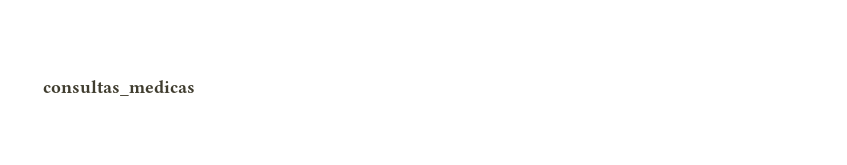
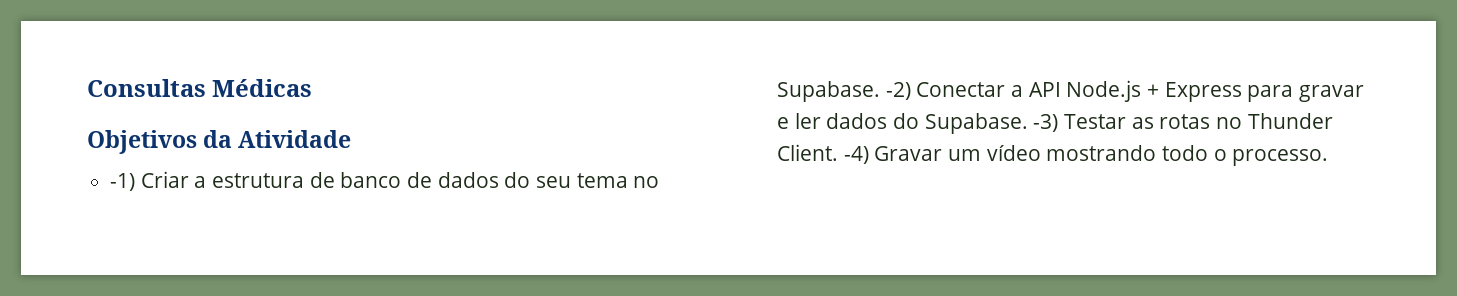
- consultas_medicas
+ Consultas Médicas
+ Objetivos da Atividade
+ -1) Criar a estrutura de banco de dados do seu tema no Supabase. -2) Conectar a API Node.js + Express para gravar e ler dados do Supabase. -3) Testar as rotas no Thunder Client. -4) Gravar um vídeo mostrando todo o processo.

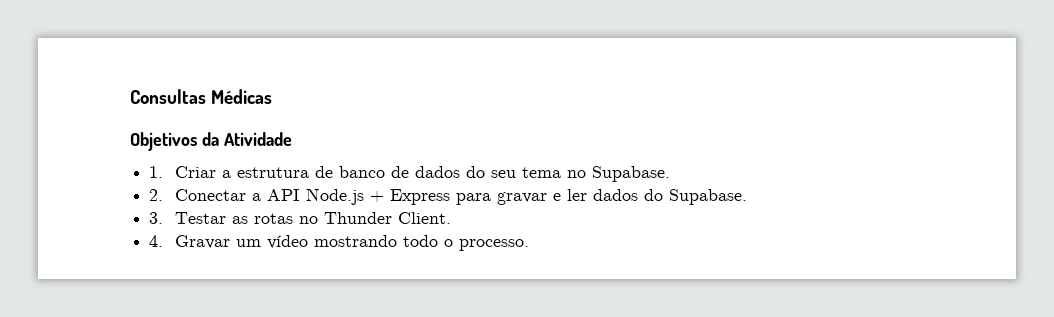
- -1) Criar a estrutura de banco de dados do seu tema no Supabase. -2) Conectar a API Node.js + Express para gravar e ler dados do Supabase. -3) Testar as rotas no Thunder Client. -4) Gravar um vídeo mostrando todo o processo.
+ 1. Criar a estrutura de banco de dados do seu tema no Supabase.
+ 2. Conectar a API Node.js + Express para gravar e ler dados do Supabase.
+ 3. Testar as rotas no Thunder Client.
+ 4. Gravar um vídeo mostrando todo o processo.

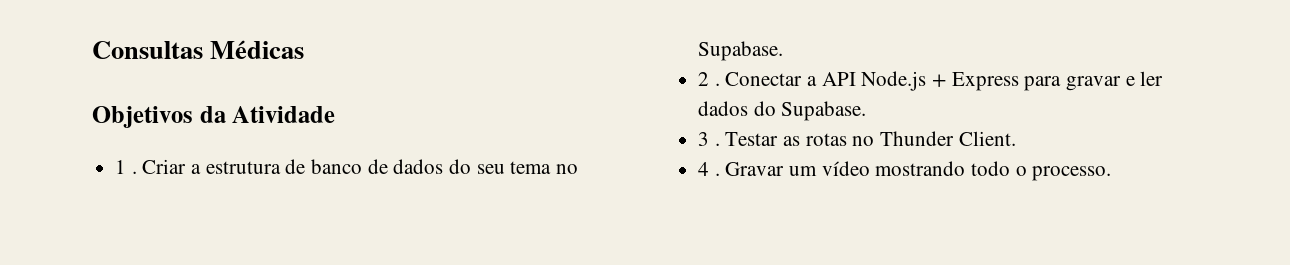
- 1. Criar a estrutura de banco de dados do seu tema no Supabase.
+ 1 . Criar a estrutura de banco de dados do seu tema no Supabase.
- 2. Conectar a API Node.js + Express para gravar e ler dados do Supabase.
+ 2 . Conectar a API Node.js + Express para gravar e ler dados do Supabase.
- 3. Testar as rotas no Thunder Client.
+ 3 . Testar as rotas no Thunder Client.
- 4. Gravar um vídeo mostrando todo o processo.
+ 4 . Gravar um vídeo mostrando todo o processo.

